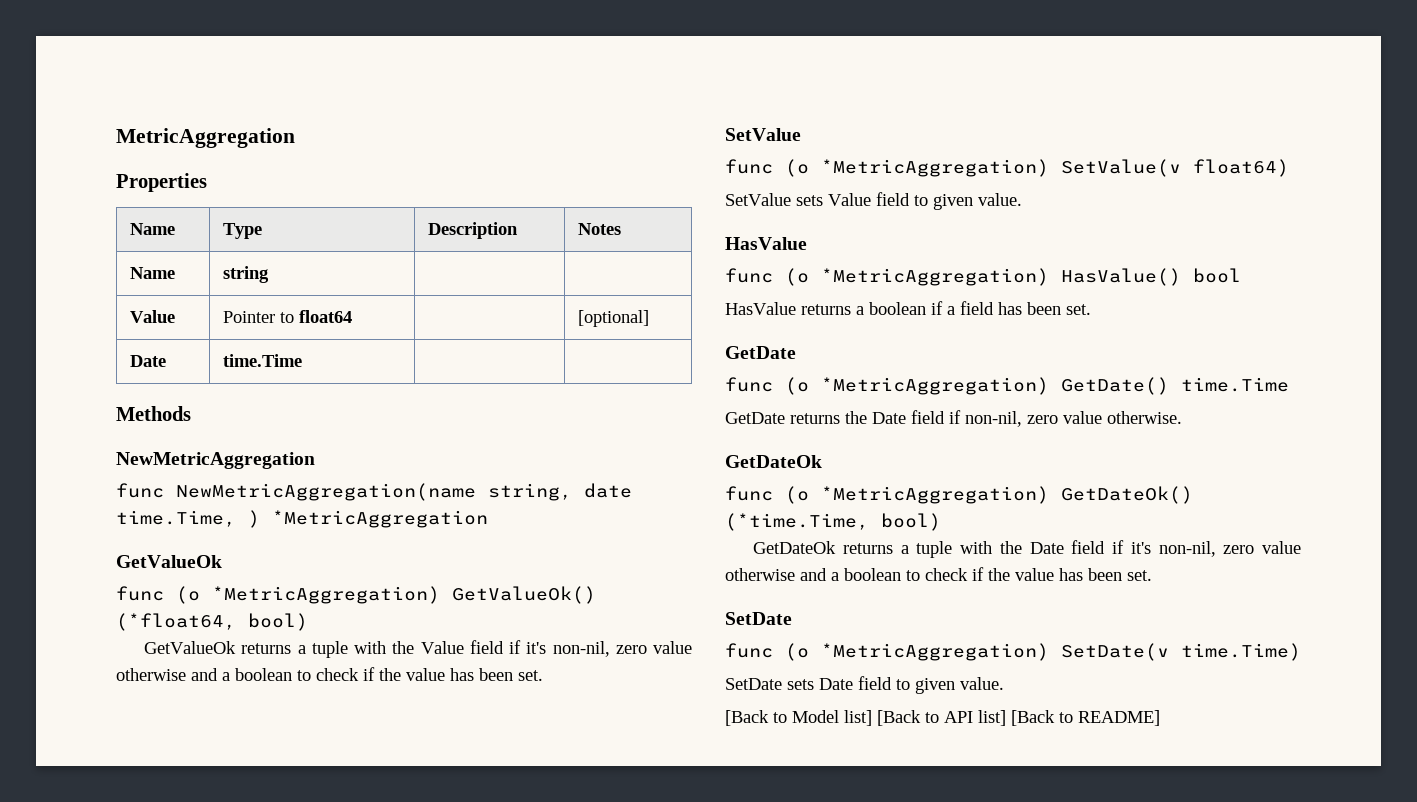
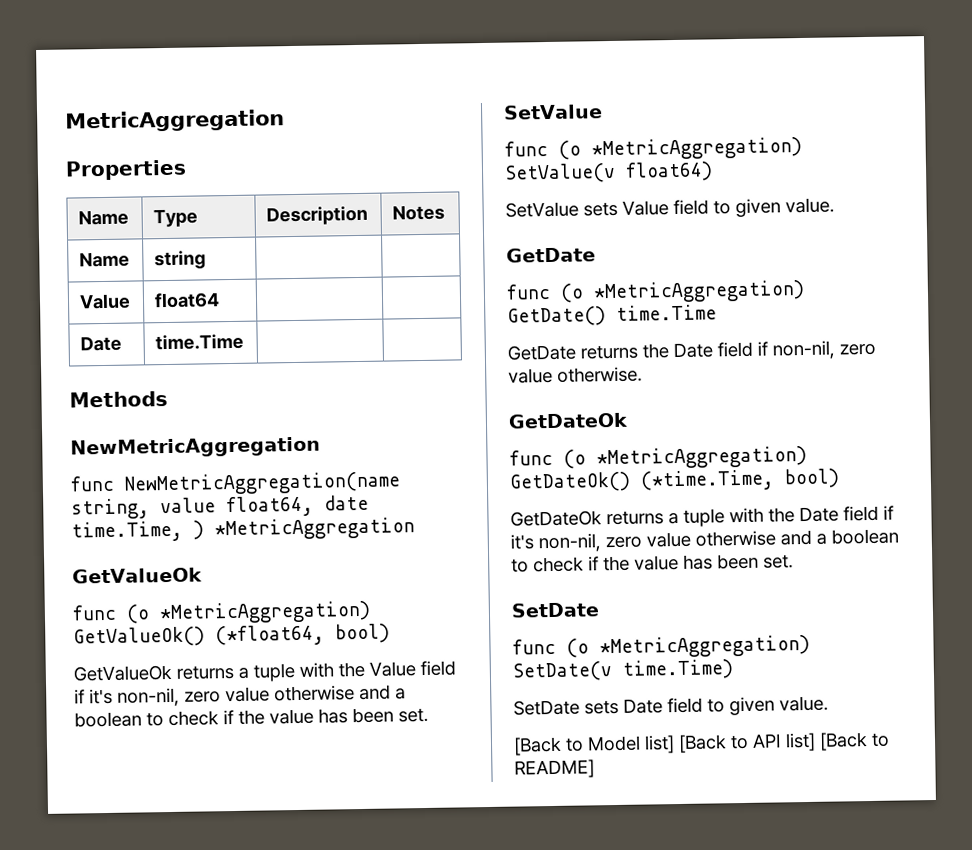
- Value | Pointer to float64 | | [optional]
+ Value | float64 | |
- func NewMetricAggregation(name string, date time.Time, ) *MetricAggregation
+ func NewMetricAggregation(name string, value float64, date time.Time, ) *MetricAggregation
  SetValue sets Value field to given value.
- HasValue
- func (o *MetricAggregation) HasValue() bool
- HasValue returns a boolean if a field has been set.

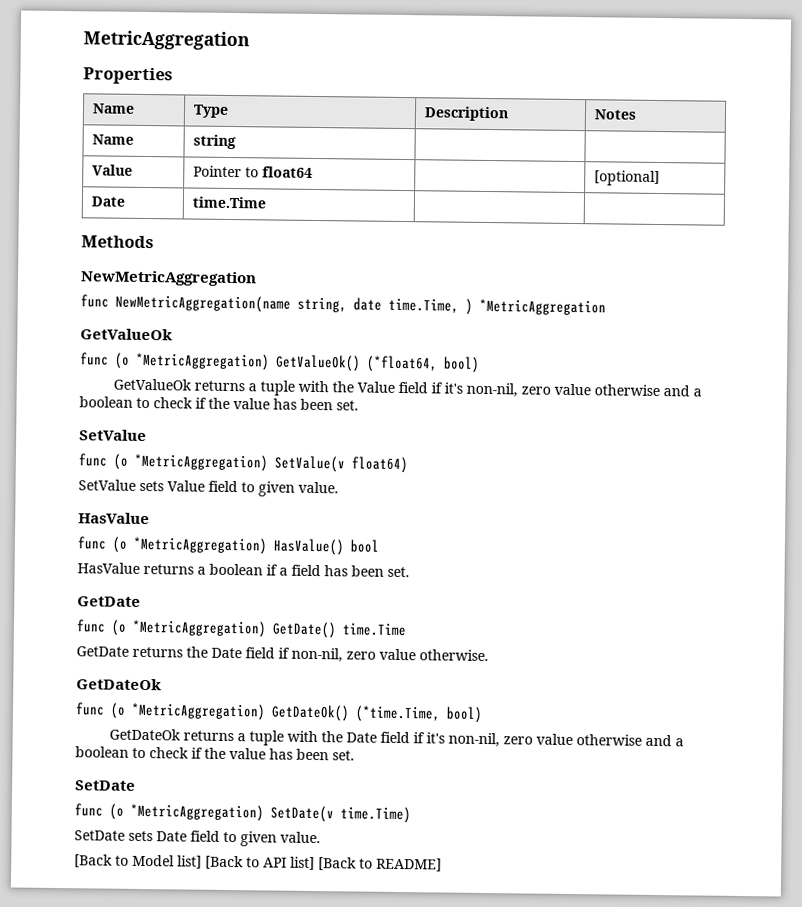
- Value | float64 | |
+ Value | Pointer to float64 | | [optional]
- func NewMetricAggregation(name string, value float64, date time.Time, ) *MetricAggregation
+ func NewMetricAggregation(name string, date time.Time, ) *MetricAggregation
  SetValue sets Value field to given value.
+ HasValue
+ func (o *MetricAggregation) HasValue() bool
+ HasValue returns a boolean if a field has been set.

